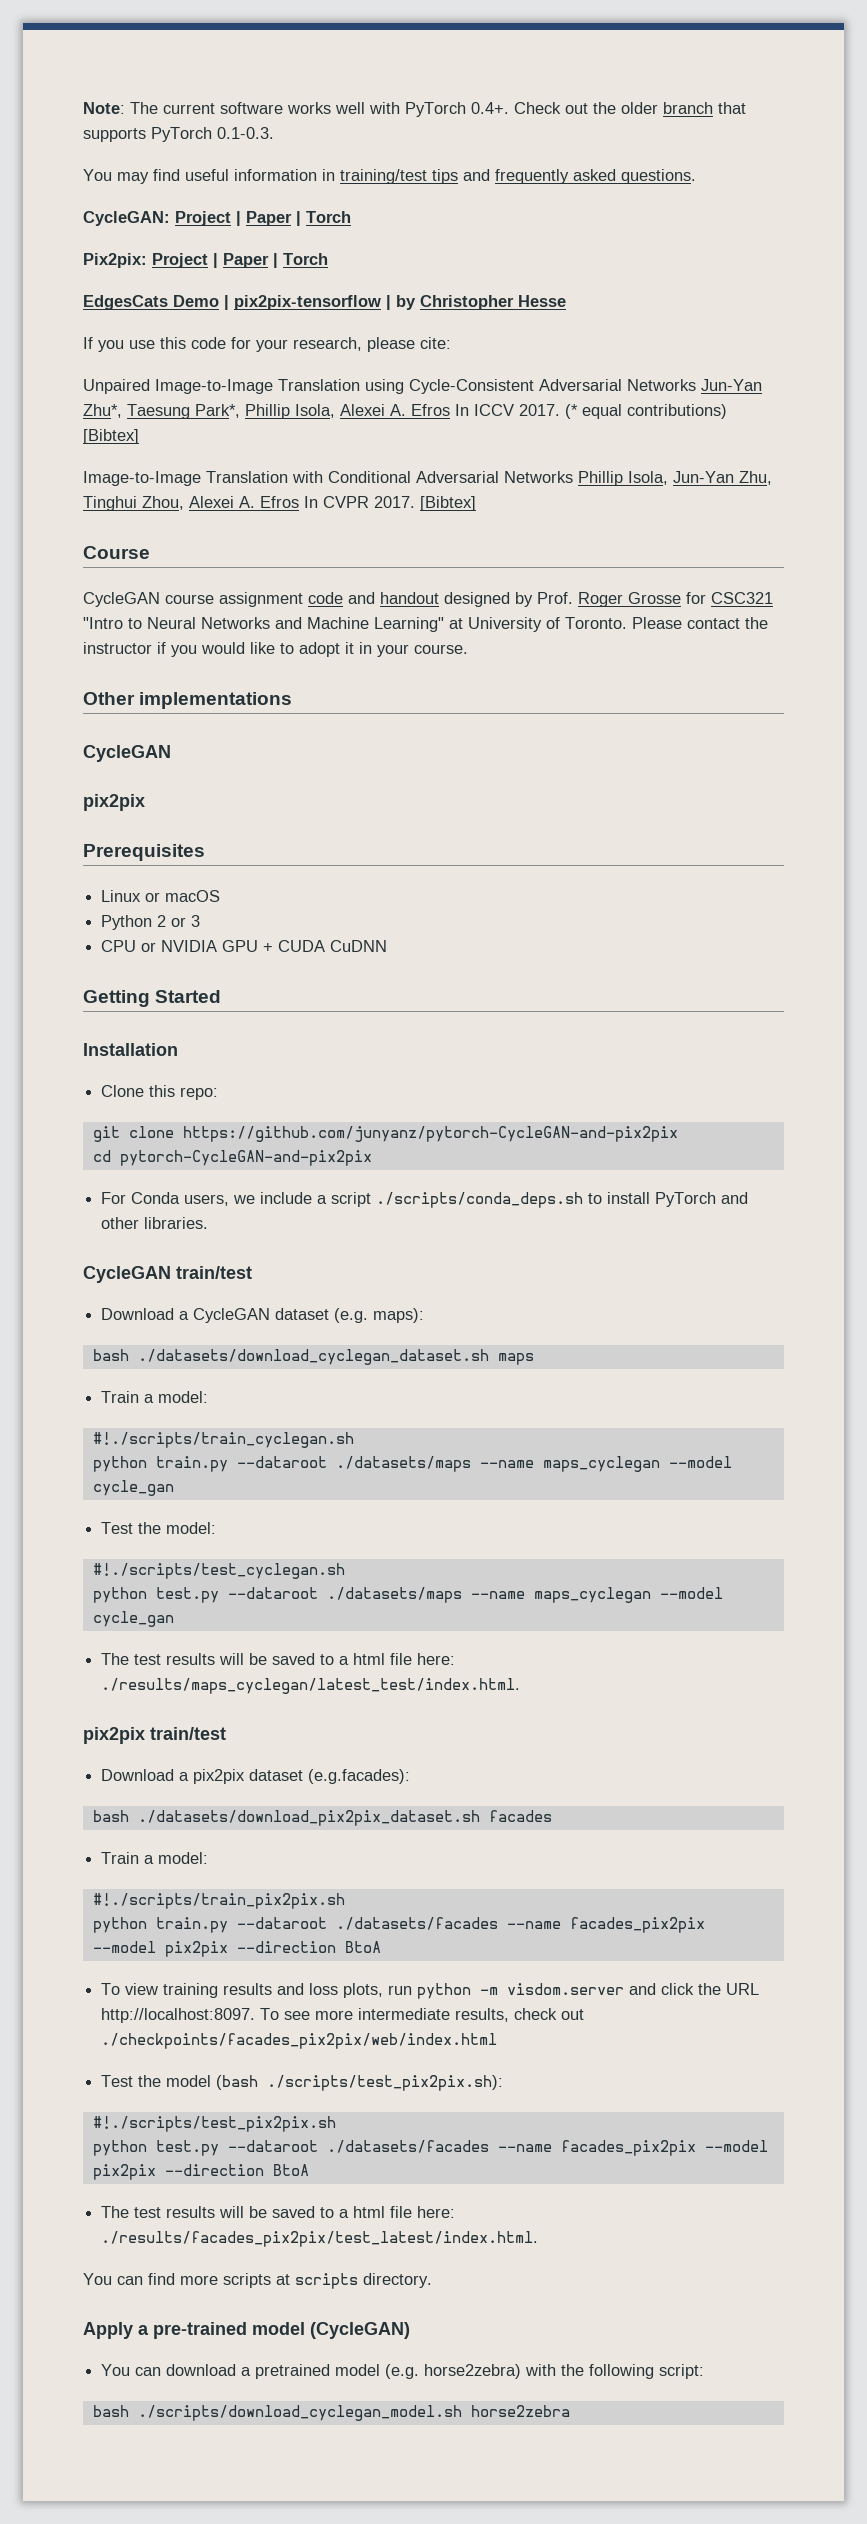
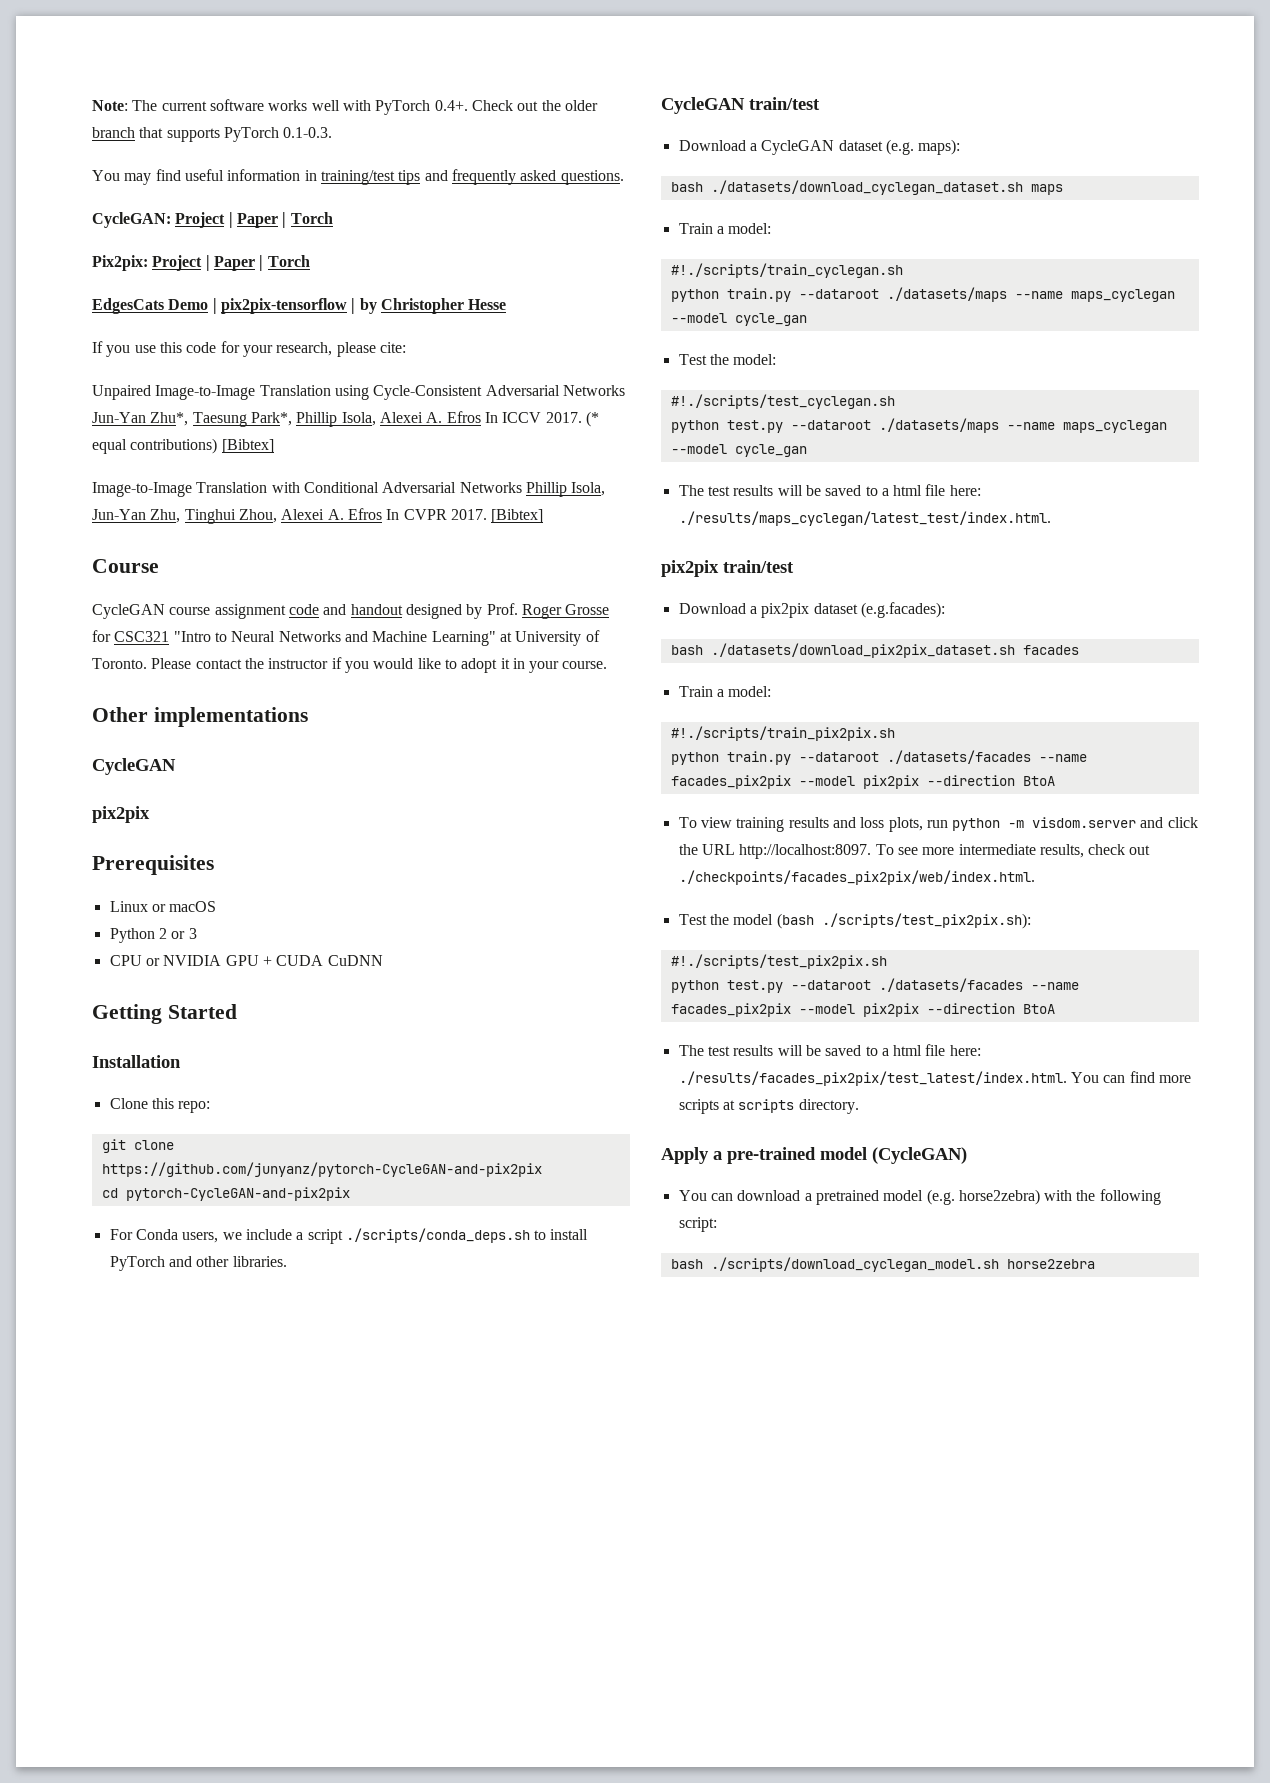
- To see more intermediate results, check out ./checkpoints/facades_pix2pix/web/index.html
+ To see more intermediate results, check out ./checkpoints/facades_pix2pix/web/index.html.
- The test results will be saved to a html file here: ./results/facades_pix2pix/test_latest/index.html.
- You can find more scripts at scripts directory.
+ The test results will be saved to a html file here: ./results/facades_pix2pix/test_latest/index.html. You can find more scripts at scripts directory.

